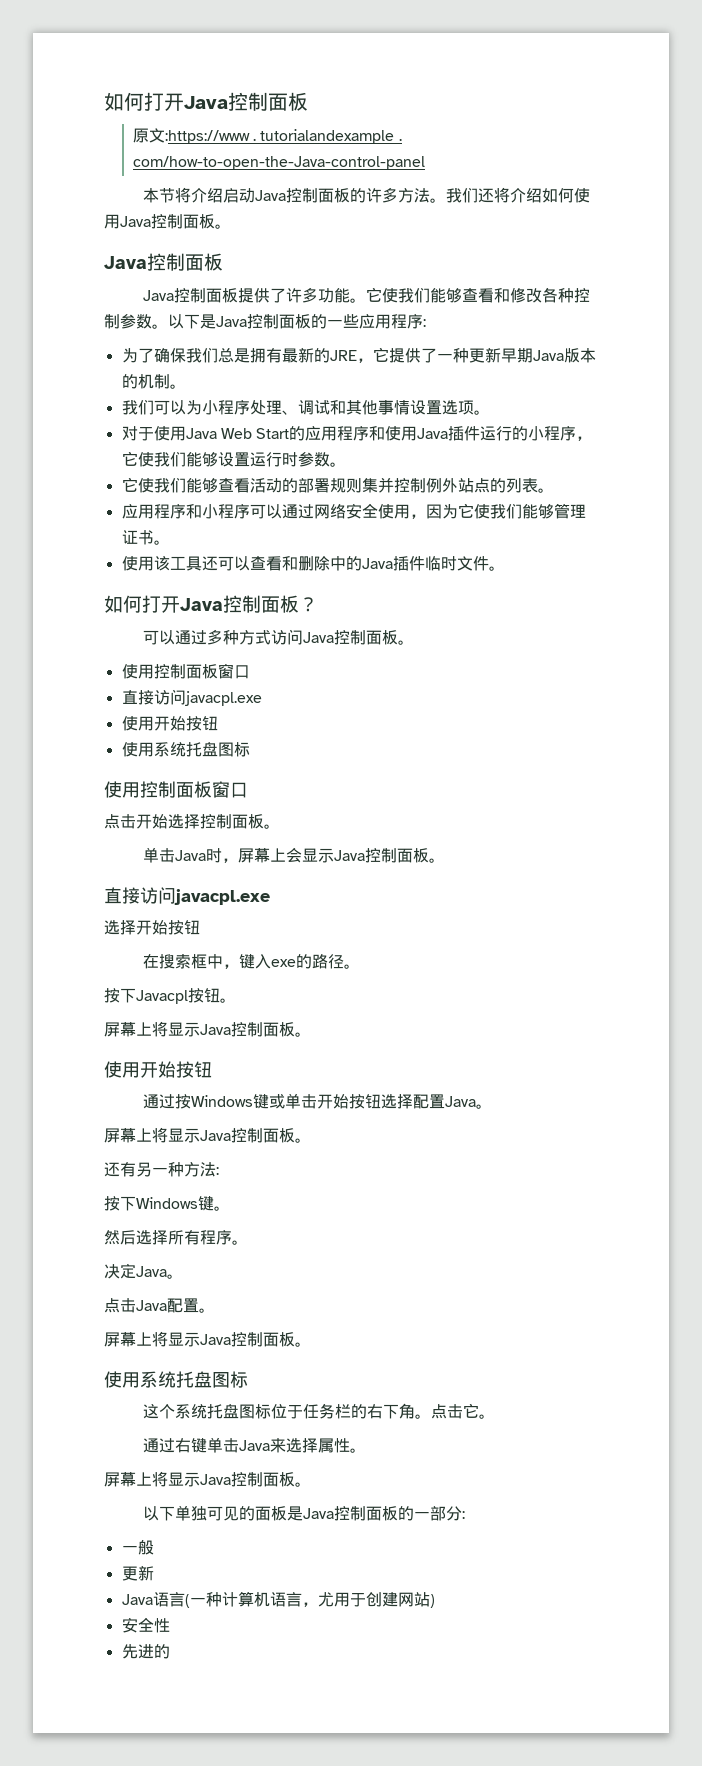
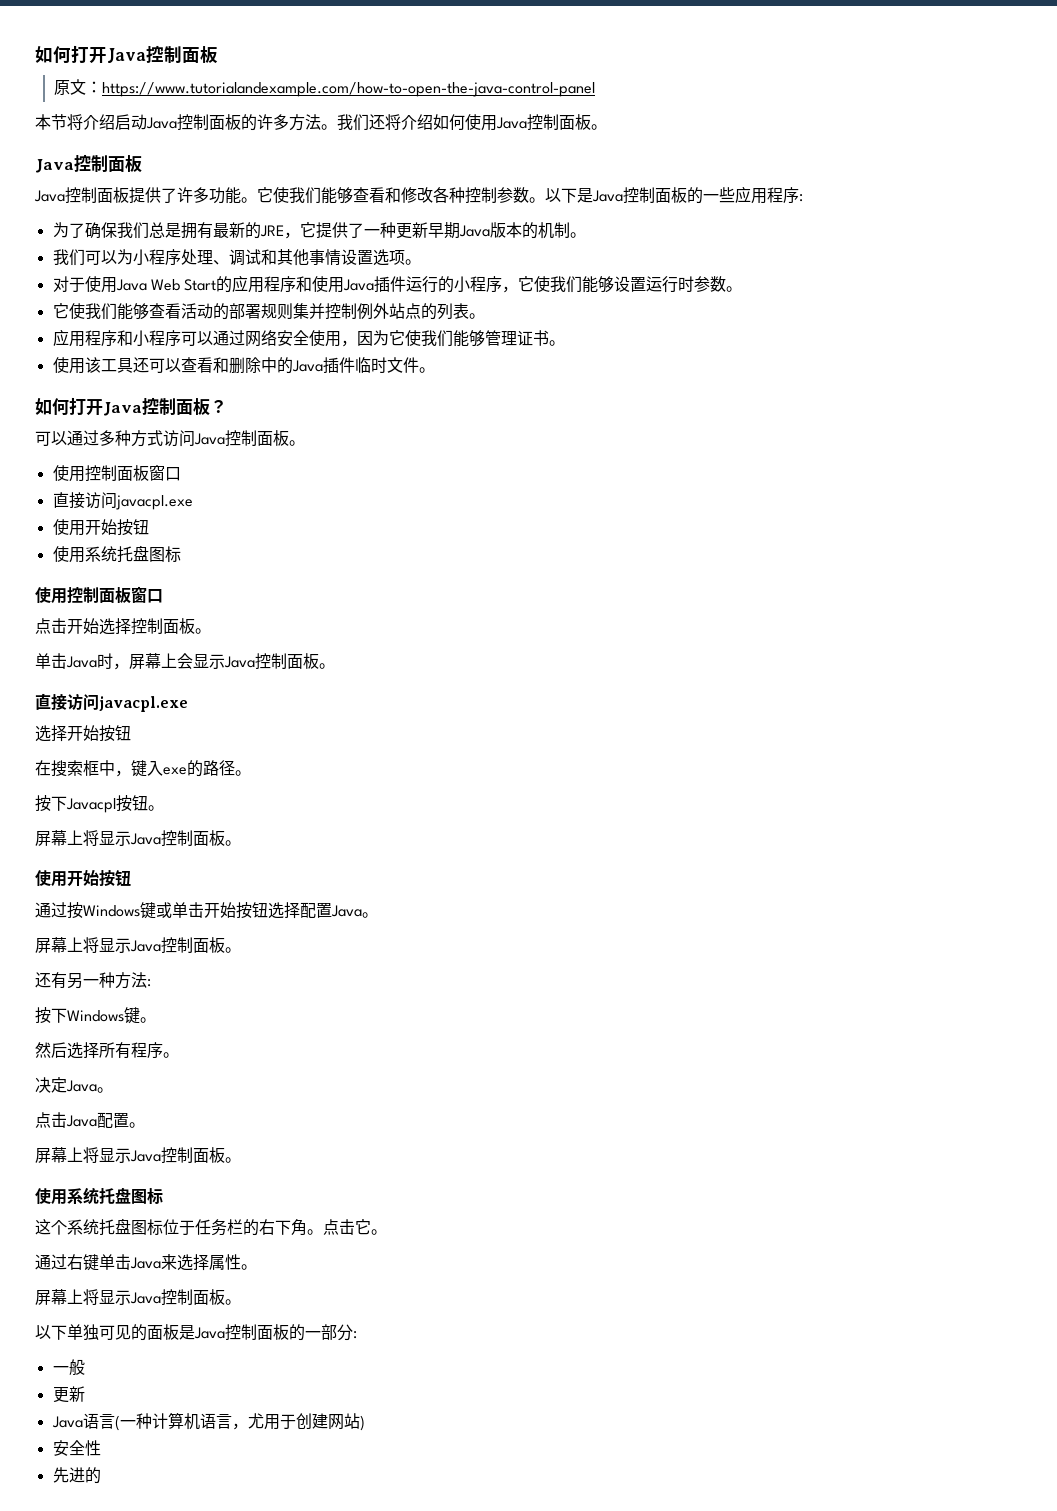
- 原文:https://www . tutorialandexample . com/how-to-open-the-Java-control-panel
+ 原文：https://www.tutorialandexample.com/how-to-open-the-java-control-panel

